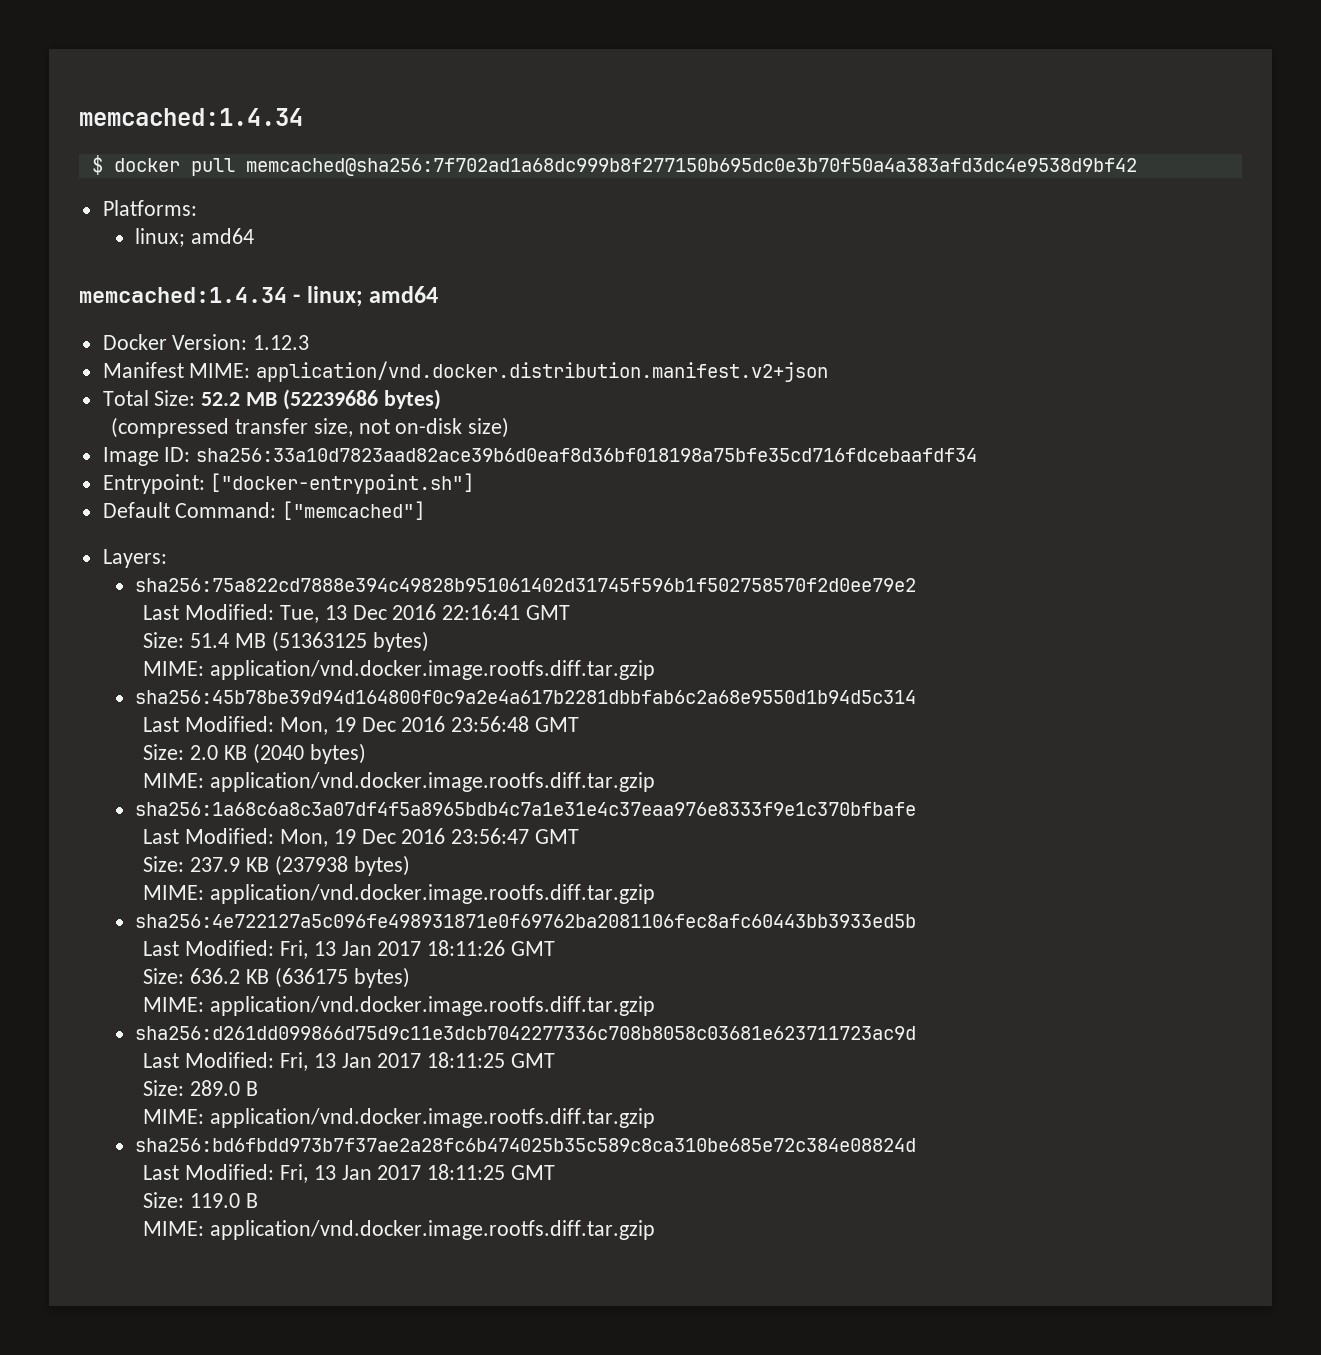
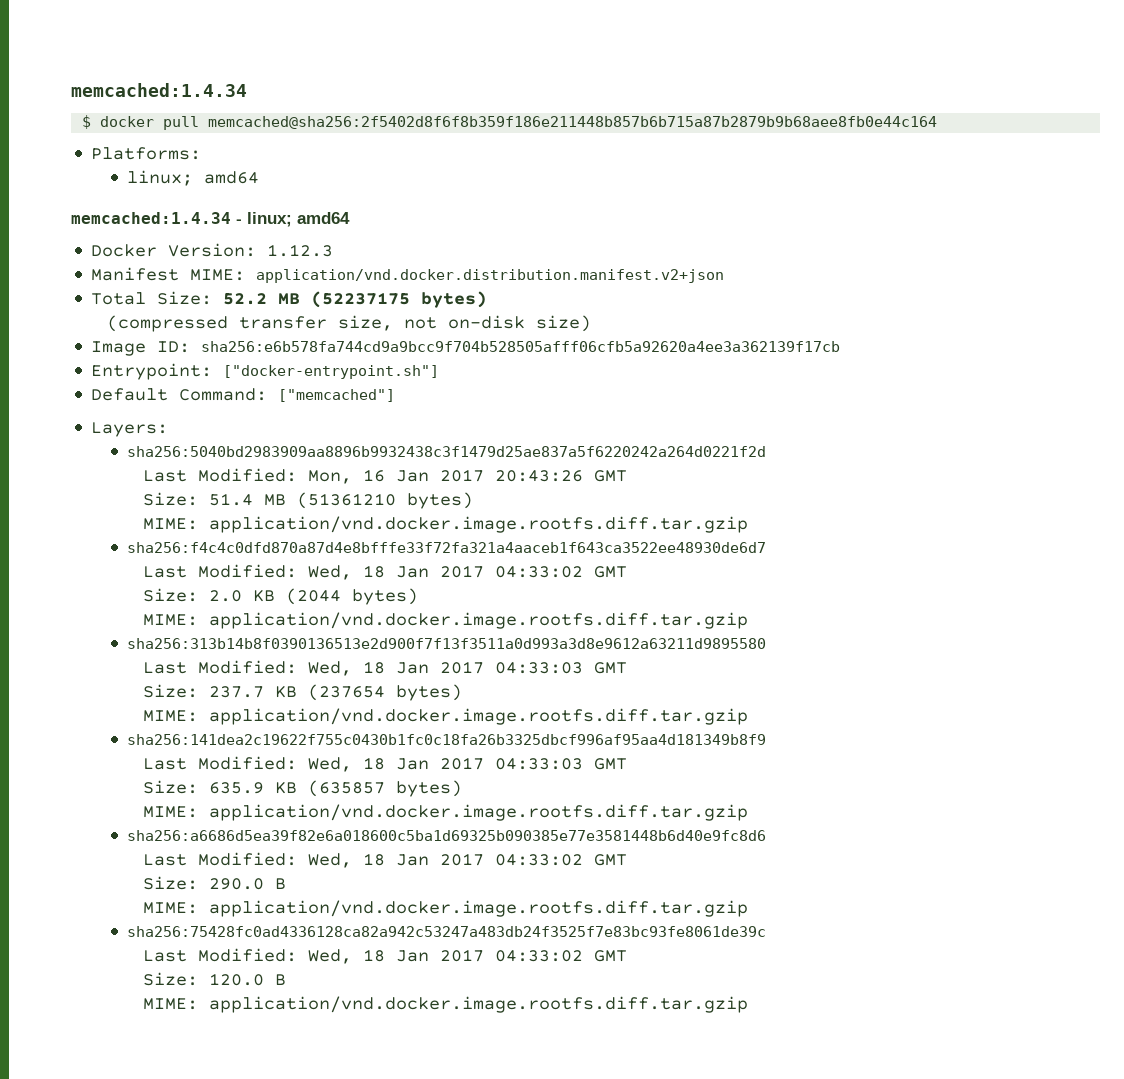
- $ docker pull memcached@sha256:7f702ad1a68dc999b8f277150b695dc0e3b70f50a4a383afd3dc4e9538d9bf42
+ $ docker pull memcached@sha256:2f5402d8f6f8b359f186e211448b857b6b715a87b2879b9b68aee8fb0e44c164
- Total Size: 52.2 MB (52239686 bytes)
+ Total Size: 52.2 MB (52237175 bytes)
- Image ID: sha256:33a10d7823aad82ace39b6d0eaf8d36bf018198a75bfe35cd716fdcebaafdf34
+ Image ID: sha256:e6b578fa744cd9a9bcc9f704b528505afff06cfb5a92620a4ee3a362139f17cb
- sha256:75a822cd7888e394c49828b951061402d31745f596b1f502758570f2d0ee79e2
- Last Modified: Tue, 13 Dec 2016 22:16:41 GMT
+ sha256:5040bd2983909aa8896b9932438c3f1479d25ae837a5f6220242a264d0221f2d
+ Last Modified: Mon, 16 Jan 2017 20:43:26 GMT
- Size: 51.4 MB (51363125 bytes)
+ Size: 51.4 MB (51361210 bytes)
  MIME: application/vnd.docker.image.rootfs.diff.tar.gzip
- sha256:45b78be39d94d164800f0c9a2e4a617b2281dbbfab6c2a68e9550d1b94d5c314
- Last Modified: Mon, 19 Dec 2016 23:56:48 GMT
+ sha256:f4c4c0dfd870a87d4e8bfffe33f72fa321a4aaceb1f643ca3522ee48930de6d7
+ Last Modified: Wed, 18 Jan 2017 04:33:02 GMT
- Size: 2.0 KB (2040 bytes)
+ Size: 2.0 KB (2044 bytes)
  MIME: application/vnd.docker.image.rootfs.diff.tar.gzip
- sha256:1a68c6a8c3a07df4f5a8965bdb4c7a1e31e4c37eaa976e8333f9e1c370bfbafe
- Last Modified: Mon, 19 Dec 2016 23:56:47 GMT
- Size: 237.9 KB (237938 bytes)
+ sha256:313b14b8f0390136513e2d900f7f13f3511a0d993a3d8e9612a63211d9895580
+ Last Modified: Wed, 18 Jan 2017 04:33:03 GMT
+ Size: 237.7 KB (237654 bytes)
  MIME: application/vnd.docker.image.rootfs.diff.tar.gzip
- sha256:4e722127a5c096fe498931871e0f69762ba2081106fec8afc60443bb3933ed5b
- Last Modified: Fri, 13 Jan 2017 18:11:26 GMT
- Size: 636.2 KB (636175 bytes)
+ sha256:141dea2c19622f755c0430b1fc0c18fa26b3325dbcf996af95aa4d181349b8f9
+ Last Modified: Wed, 18 Jan 2017 04:33:03 GMT
+ Size: 635.9 KB (635857 bytes)
  MIME: application/vnd.docker.image.rootfs.diff.tar.gzip
- sha256:d261dd099866d75d9c11e3dcb7042277336c708b8058c03681e623711723ac9d
- Last Modified: Fri, 13 Jan 2017 18:11:25 GMT
- Size: 289.0 B
+ sha256:a6686d5ea39f82e6a018600c5ba1d69325b090385e77e3581448b6d40e9fc8d6
+ Last Modified: Wed, 18 Jan 2017 04:33:02 GMT
+ Size: 290.0 B
- sha256:bd6fbdd973b7f37ae2a28fc6b474025b35c589c8ca310be685e72c384e08824d
- Last Modified: Fri, 13 Jan 2017 18:11:25 GMT
- Size: 119.0 B
+ sha256:75428fc0ad4336128ca82a942c53247a483db24f3525f7e83bc93fe8061de39c
+ Last Modified: Wed, 18 Jan 2017 04:33:02 GMT
+ Size: 120.0 B

